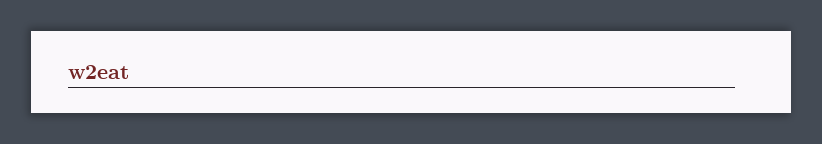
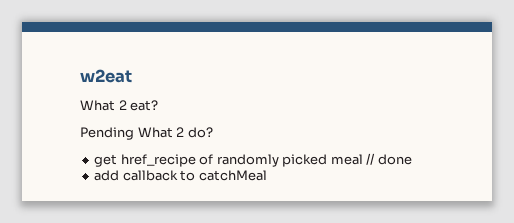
+ What 2 eat?
+ Pending What 2 do?
+ get href_recipe of randomly picked meal // done
+ add callback to catchMeal

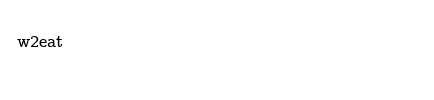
- What 2 eat?
- Pending What 2 do?
- get href_recipe of randomly picked meal // done
- add callback to catchMeal

